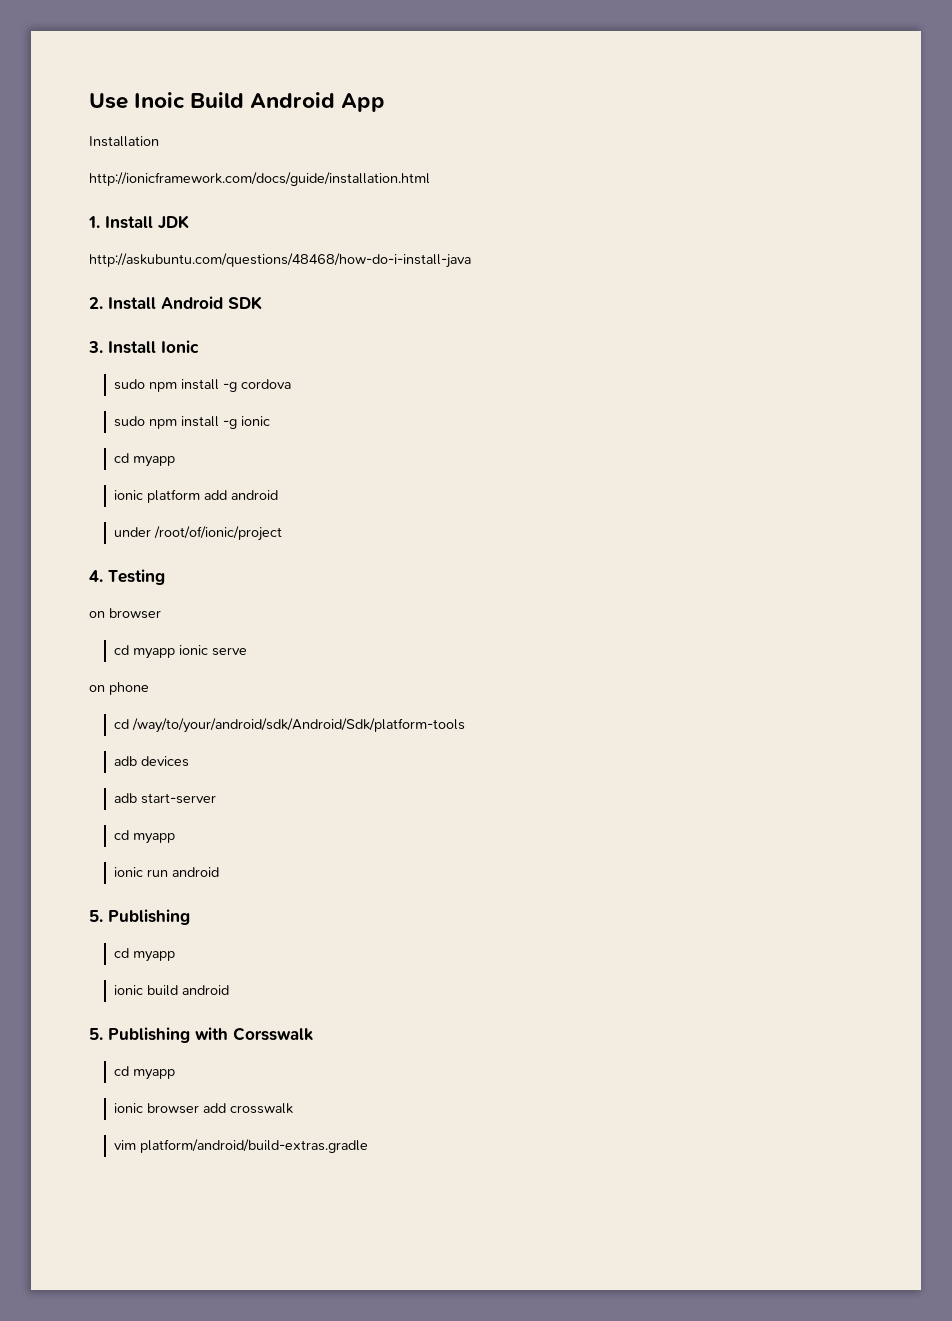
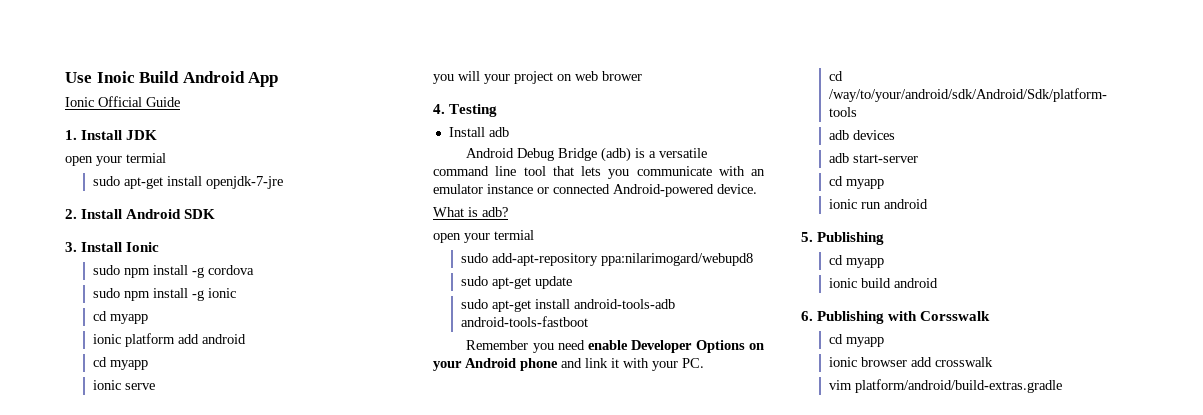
- Installation
- http://ionicframework.com/docs/guide/installation.html
+ Ionic Official Guide
  1. Install JDK
- http://askubuntu.com/questions/48468/how-do-i-install-java
+ open your termial
+ sudo apt-get install openjdk-7-jre
  ionic platform add android
- under /root/of/ionic/project
+ cd myapp
+ ionic serve
+ you will your project on web brower
  4. Testing
- on browser
- cd myapp ionic serve
- on phone
+ Install adb
+ Android Debug Bridge (adb) is a versatile command line tool that lets you communicate with an emulator instance or connected Android-powered device.
+ What is adb?
+ open your termial
+ sudo add-apt-repository ppa:nilarimogard/webupd8
+ sudo apt-get update
+ sudo apt-get install android-tools-adb android-tools-fastboot
+ Remember you need enable Developer Options on your Android phone and link it with your PC.
- 5. Publishing with Corsswalk
+ 6. Publishing with Corsswalk

